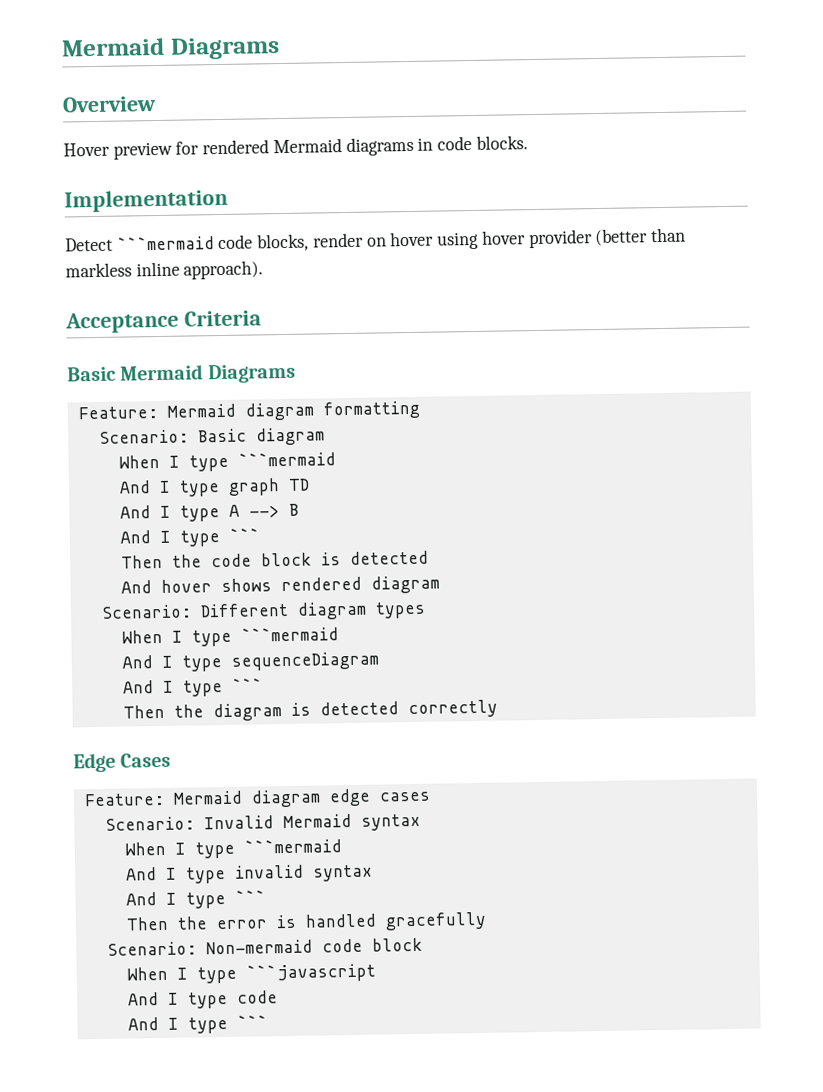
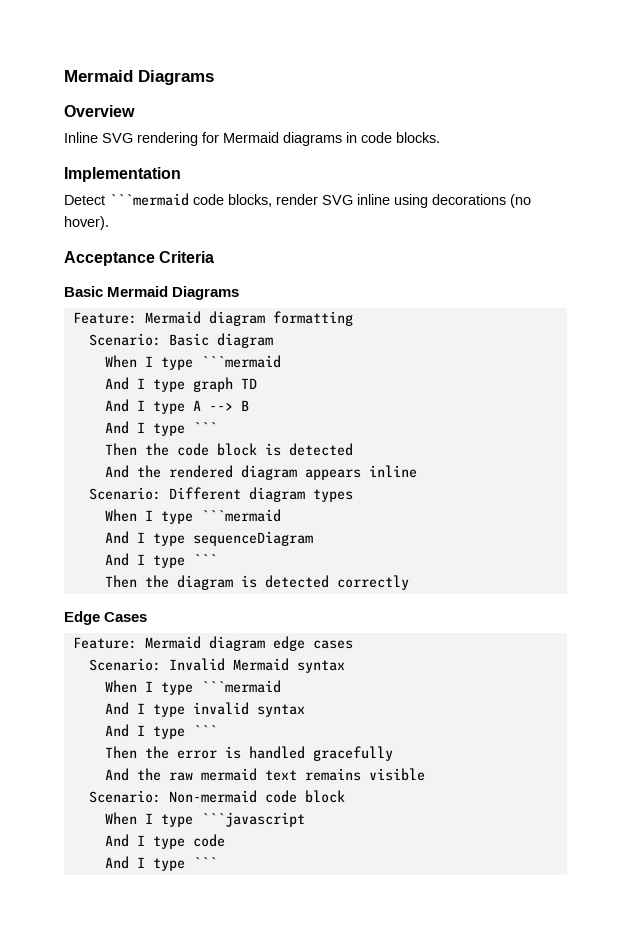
- Hover preview for rendered Mermaid diagrams in code blocks.
+ Inline SVG rendering for Mermaid diagrams in code blocks.
- Detect ```mermaid code blocks, render on hover using hover provider (better than markless inline approach).
+ Detect ```mermaid code blocks, render SVG inline using decorations (no hover).
- And hover shows rendered diagram
+ And the rendered diagram appears inline
+ And the raw mermaid text remains visible

